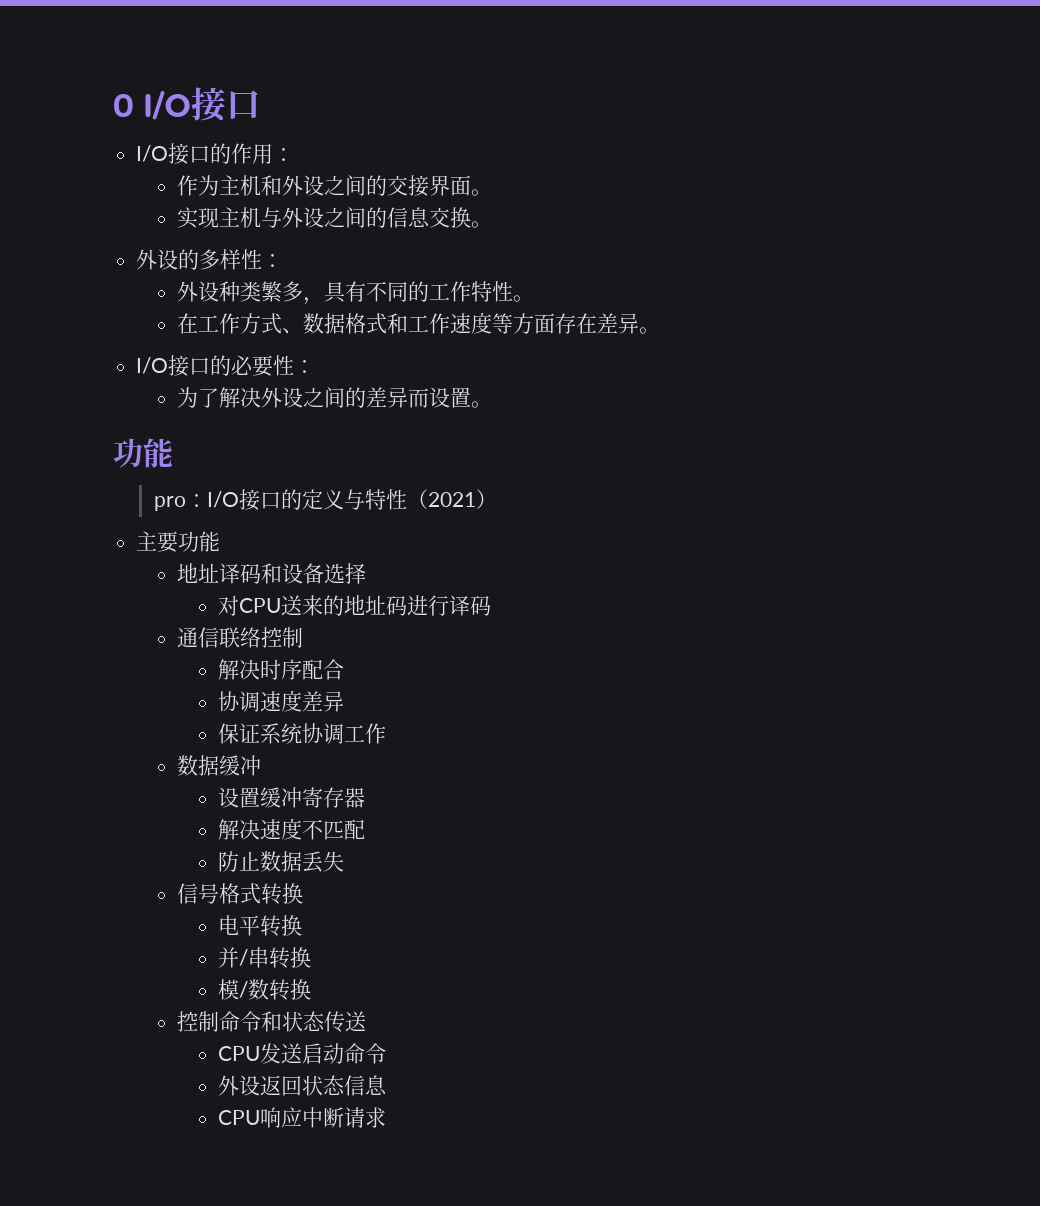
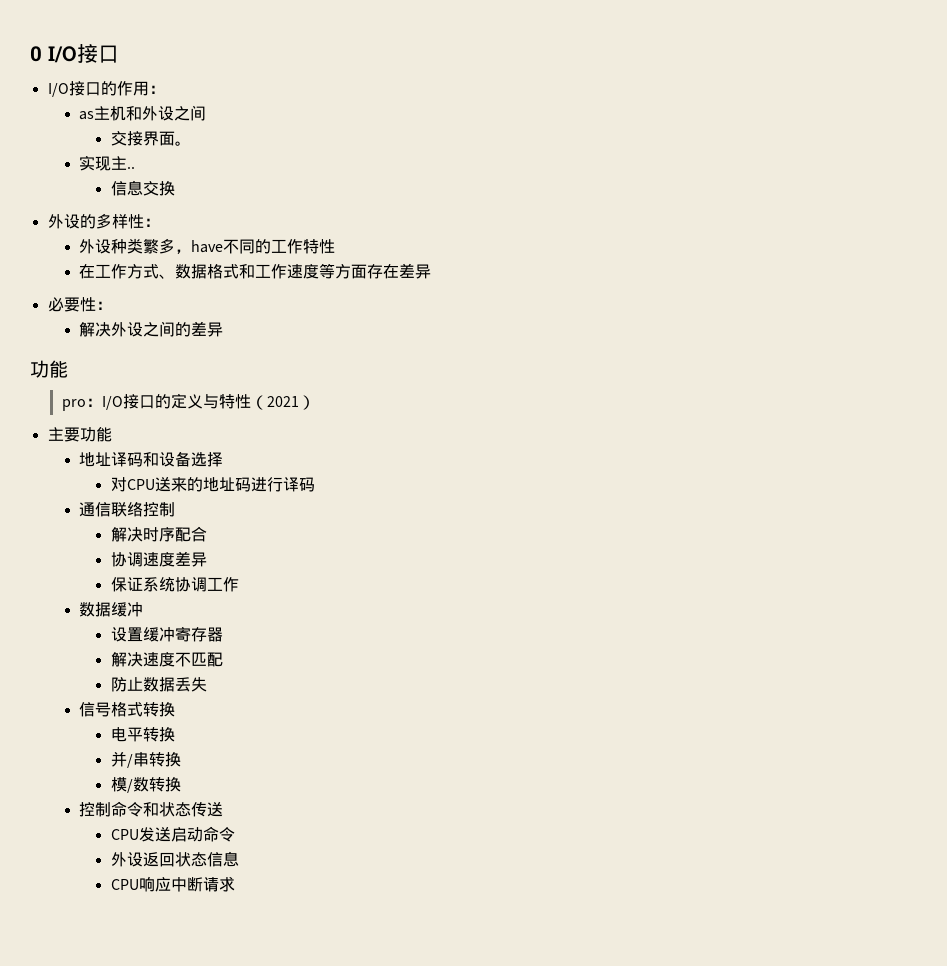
- 作为主机和外设之间的交接界面。
+ as主机和外设之间
+ 交接界面。
- 实现主机与外设之间的信息交换。
+ 实现主..
+ 信息交换
- 外设种类繁多，具有不同的工作特性。
+ 外设种类繁多，have不同的工作特性
- 在工作方式、数据格式和工作速度等方面存在差异。
- I/O接口的必要性：
+ 在工作方式、数据格式和工作速度等方面存在差异
+ 必要性：
- 为了解决外设之间的差异而设置。
+ 解决外设之间的差异

